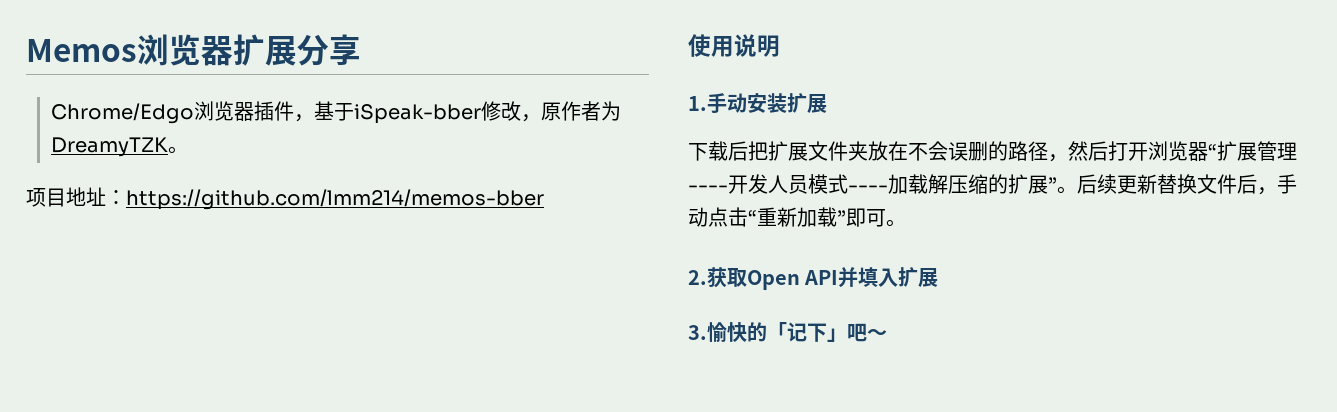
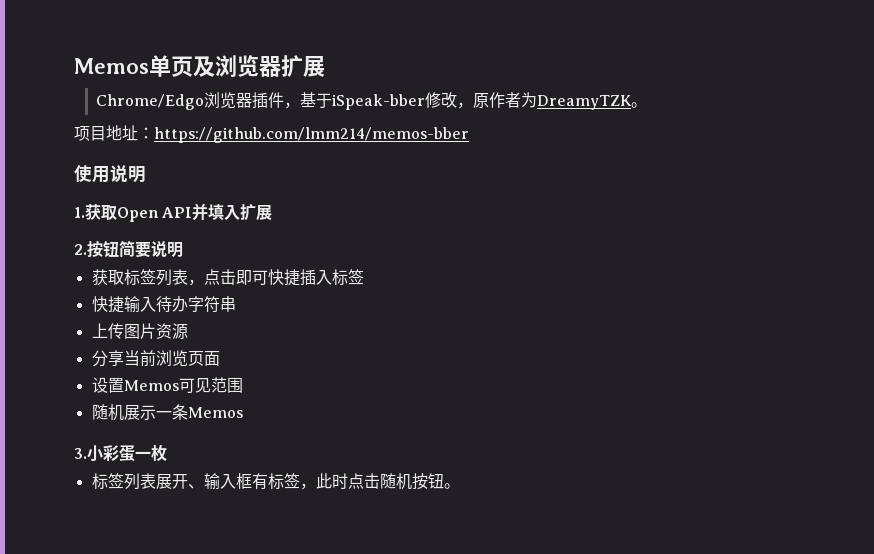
- Memos浏览器扩展分享
+ Memos单页及浏览器扩展
- 1.手动安装扩展
- 下载后把扩展文件夹放在不会误删的路径，然后打开浏览器“扩展管理----开发人员模式----加载解压缩的扩展”。后续更新替换文件后，手动点击“重新加载”即可。
- 2.获取Open API并填入扩展
+ 1.获取Open API并填入扩展
- 3.愉快的「记下」吧～
+ 2.按钮简要说明
+ 获取标签列表，点击即可快捷插入标签
+ 快捷输入待办字符串
+ 上传图片资源
+ 分享当前浏览页面
+ 设置Memos可见范围
+ 随机展示一条Memos
+ 3.小彩蛋一枚
+ 标签列表展开、输入框有标签，此时点击随机按钮。

